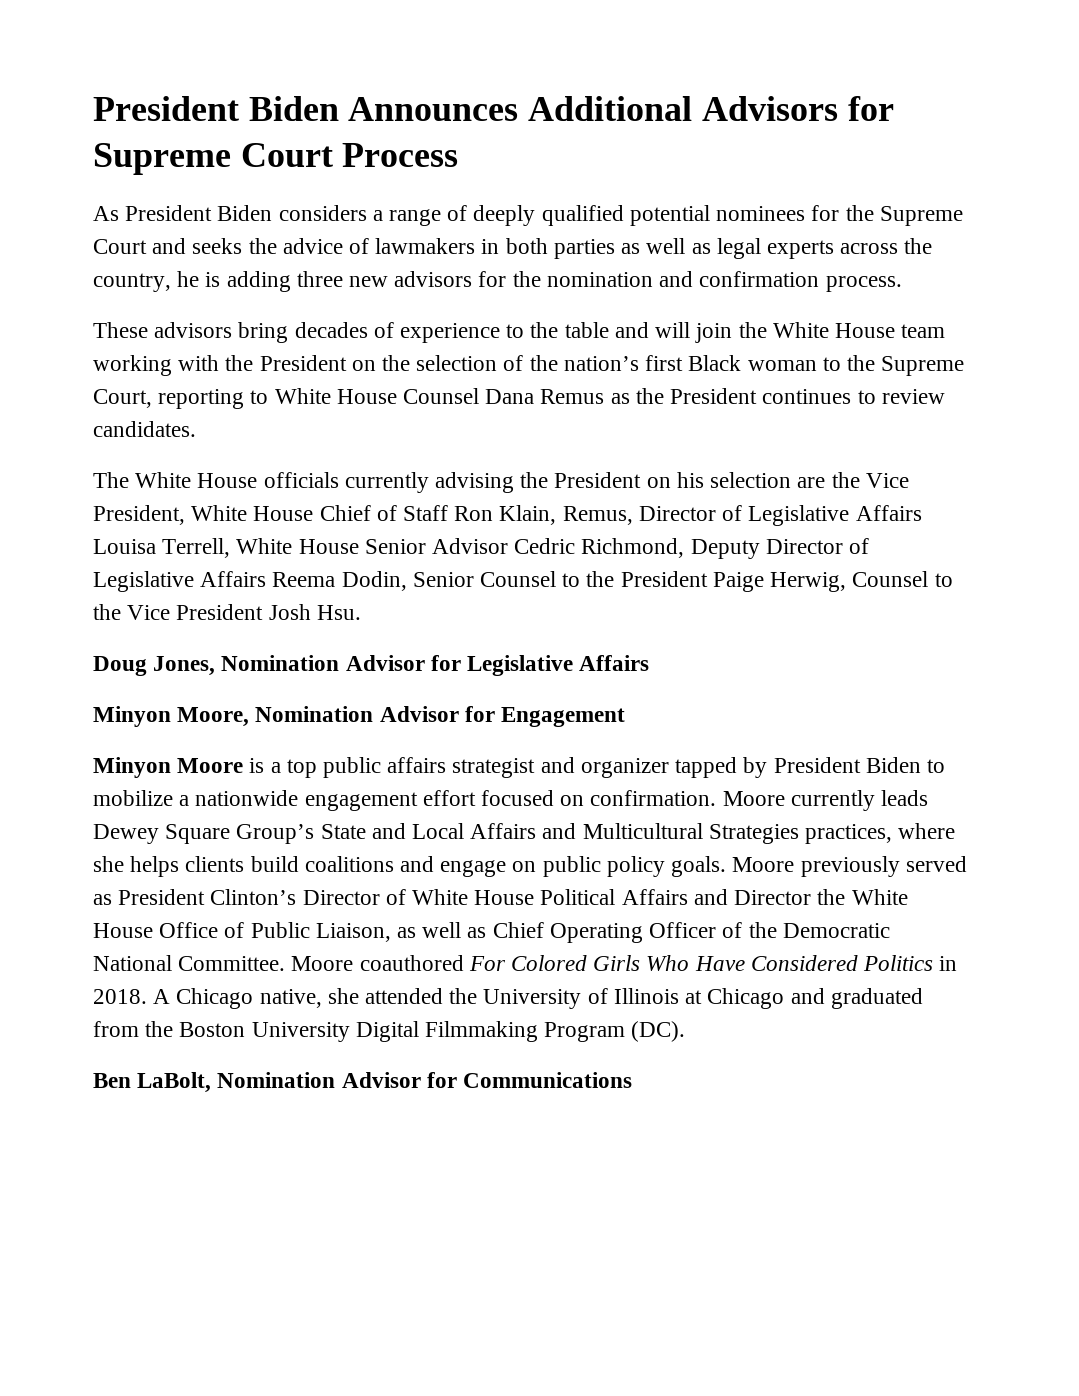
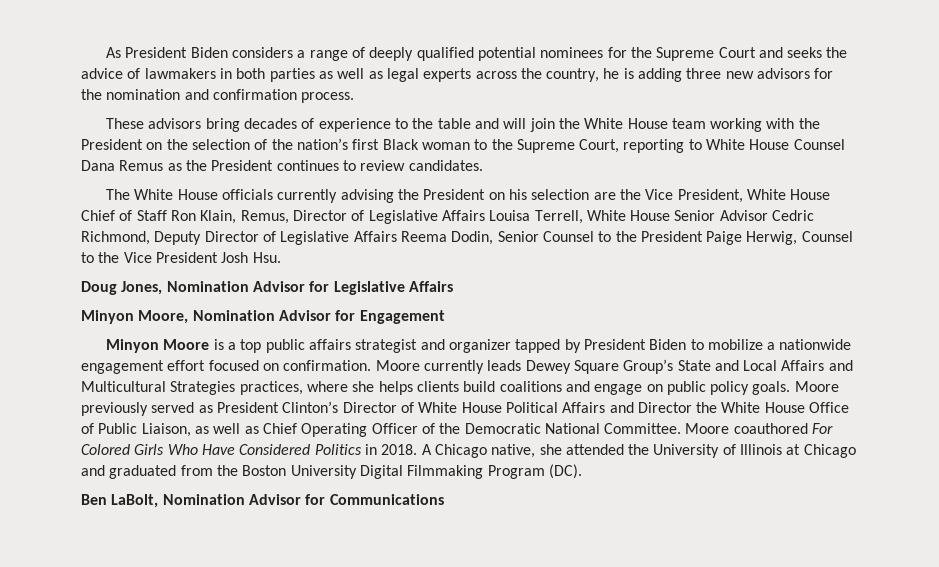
- President Biden Announces Additional Advisors for Supreme Court Process

